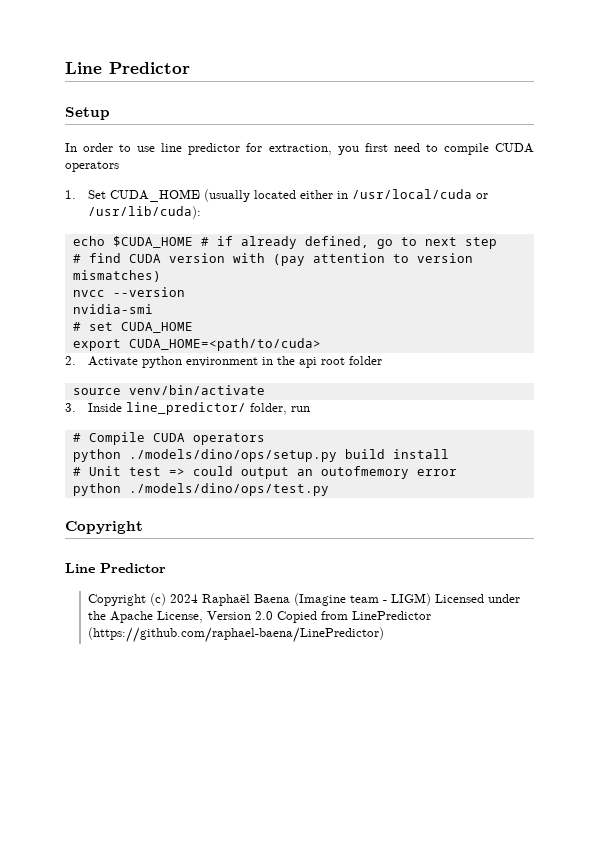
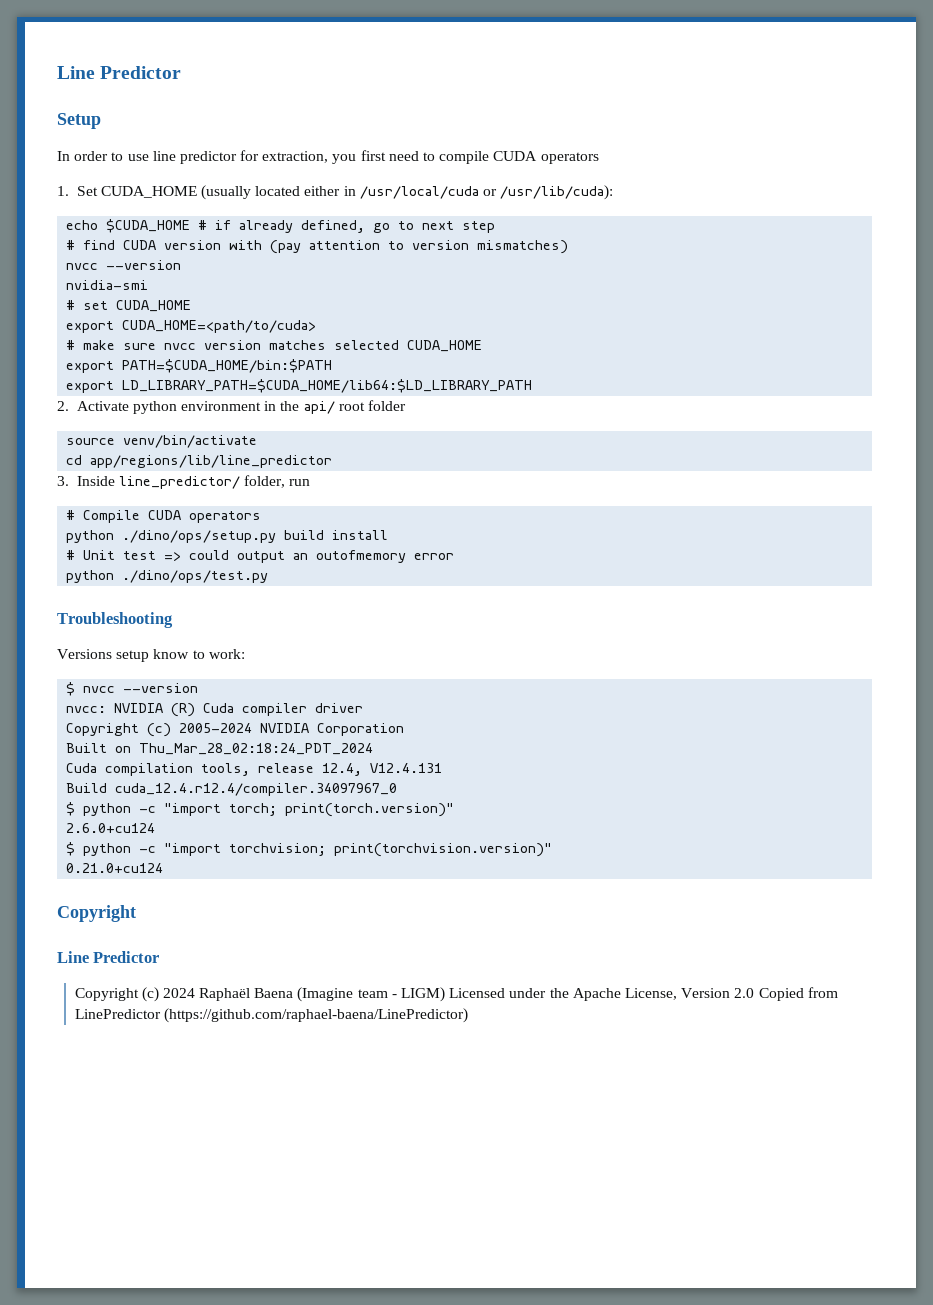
+ # make sure nvcc version matches selected CUDA_HOME
+ export PATH=$CUDA_HOME/bin:$PATH
+ export LD_LIBRARY_PATH=$CUDA_HOME/lib64:$LD_LIBRARY_PATH
- 2. Activate python environment in the api root folder
+ 2. Activate python environment in the api/ root folder
+ cd app/regions/lib/line_predictor
- python ./models/dino/ops/setup.py build install
+ python ./dino/ops/setup.py build install
- python ./models/dino/ops/test.py
+ python ./dino/ops/test.py
+ Troubleshooting
+ Versions setup know to work:
+ $ nvcc --version
+ nvcc: NVIDIA (R) Cuda compiler driver
+ Copyright (c) 2005-2024 NVIDIA Corporation
+ Built on Thu_Mar_28_02:18:24_PDT_2024
+ Cuda compilation tools, release 12.4, V12.4.131
+ Build cuda_12.4.r12.4/compiler.34097967_0
+ $ python -c "import torch; print(torch.version)"
+ 2.6.0+cu124
+ $ python -c "import torchvision; print(torchvision.version)"
+ 0.21.0+cu124

